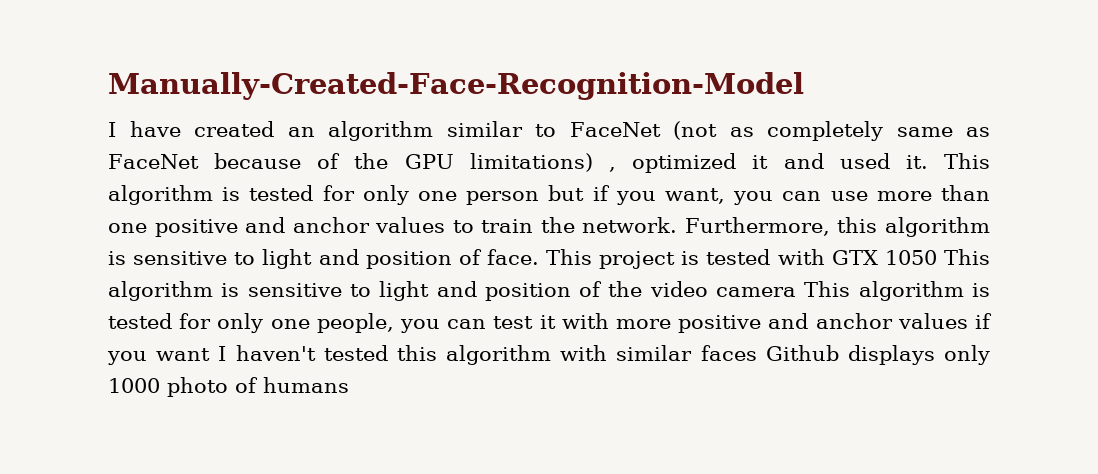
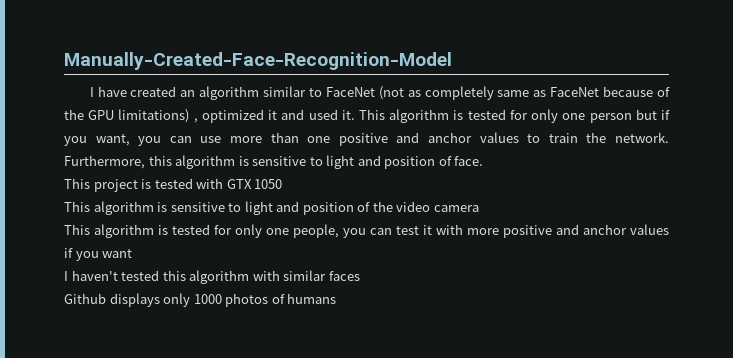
- Furthermore, this algorithm is sensitive to light and position of face. This project is tested with GTX 1050 This algorithm is sensitive to light and position of the video camera This algorithm is tested for only one people, you can test it with more positive and anchor values if you want I haven't tested this algorithm with similar faces Github displays only 1000 photo of humans
+ Furthermore, this algorithm is sensitive to light and position of face.
+ This project is tested with GTX 1050
+ This algorithm is sensitive to light and position of the video camera
+ This algorithm is tested for only one people, you can test it with more positive and anchor values if you want
+ I haven't tested this algorithm with similar faces
+ Github displays only 1000 photos of humans

